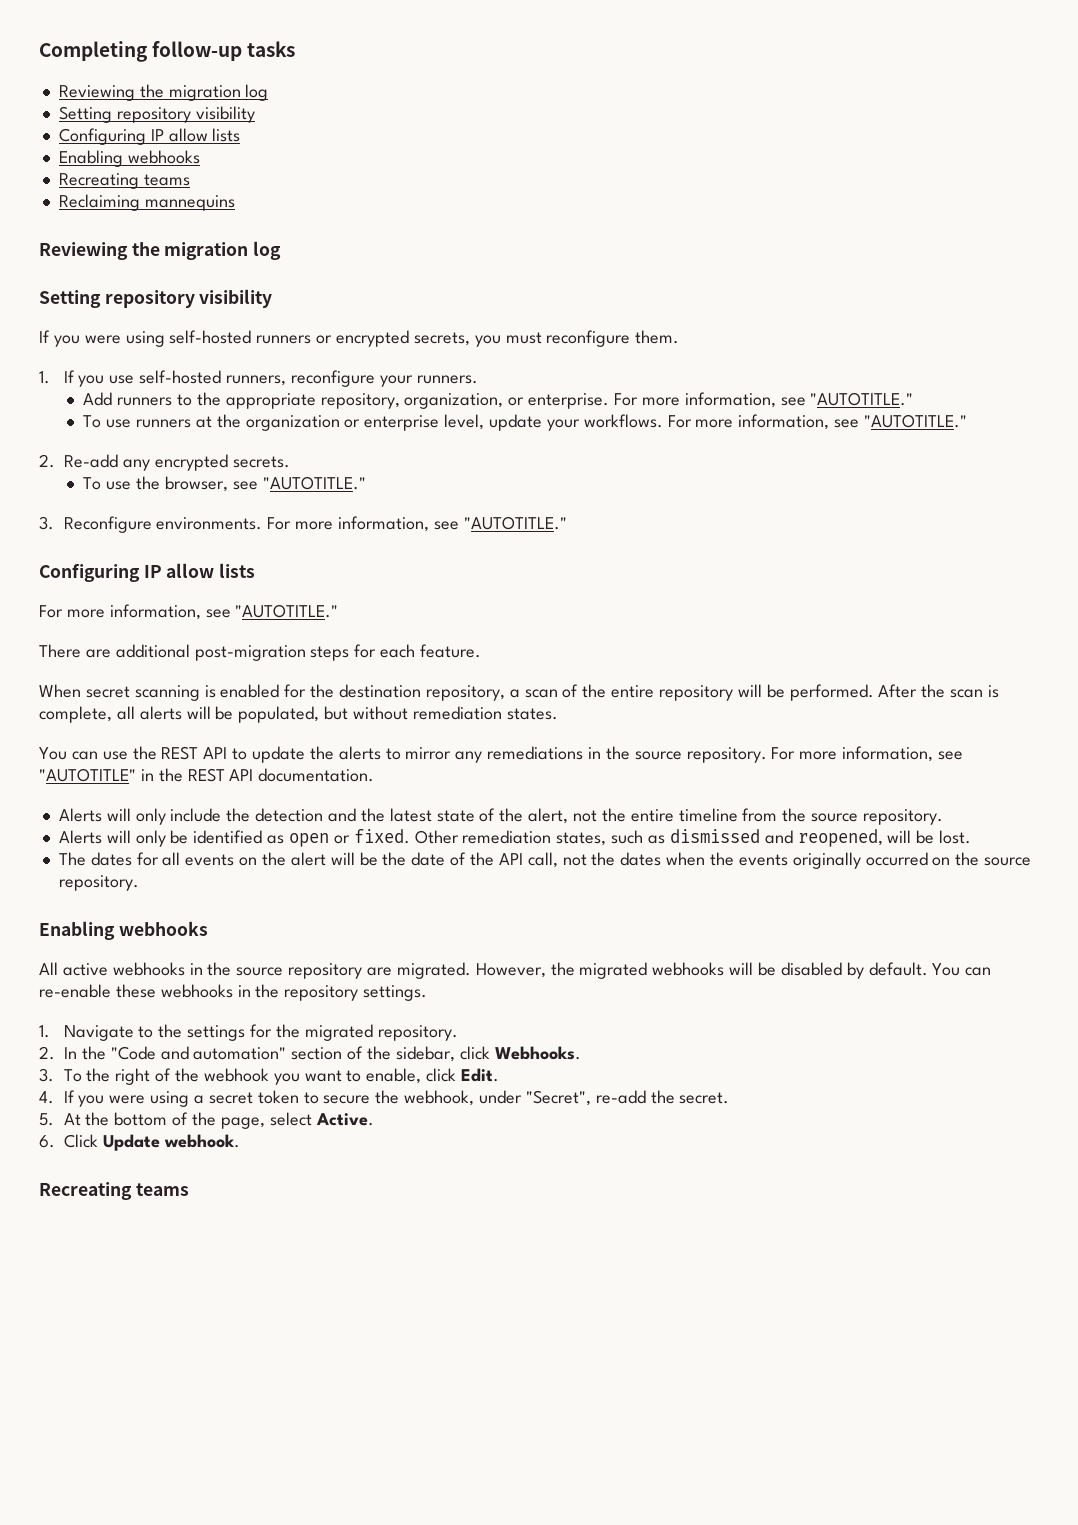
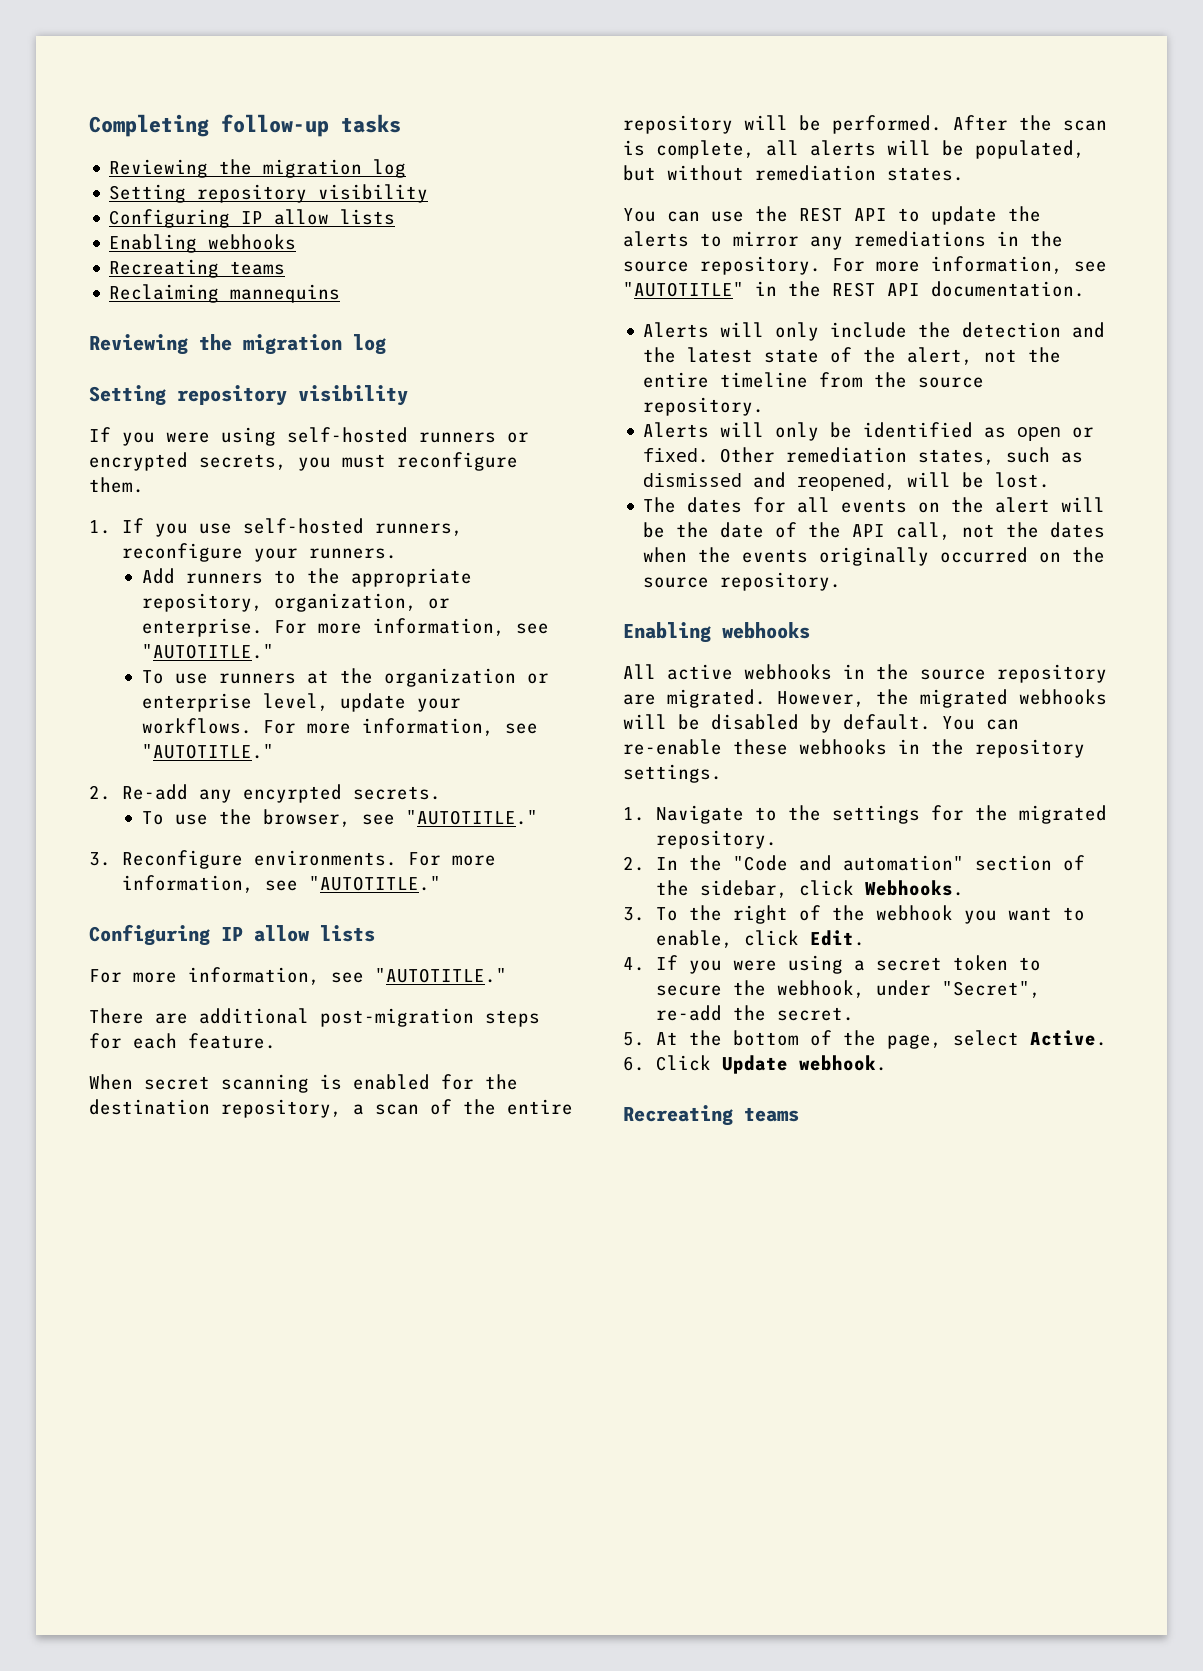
- 2. Re-add any encrypted secrets.
+ 2. Re-add any encyrpted secrets.

